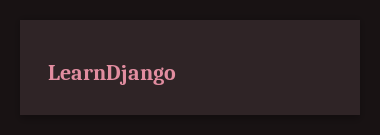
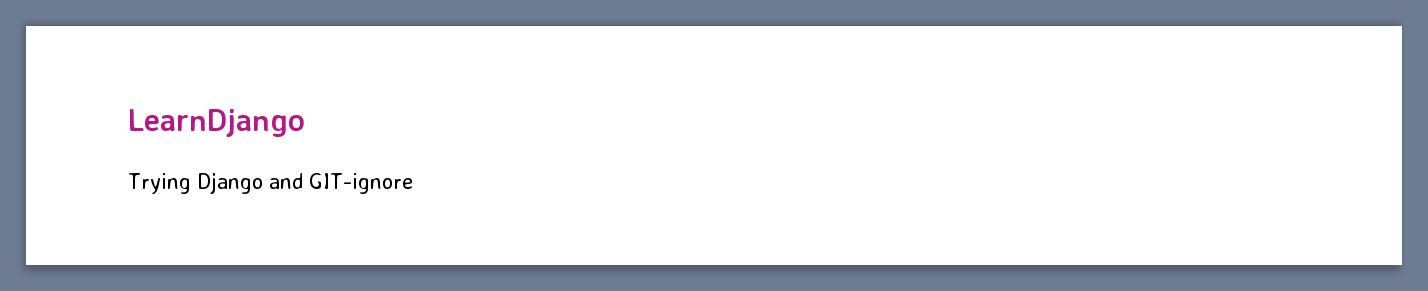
+ Trying Django and GIT-ignore

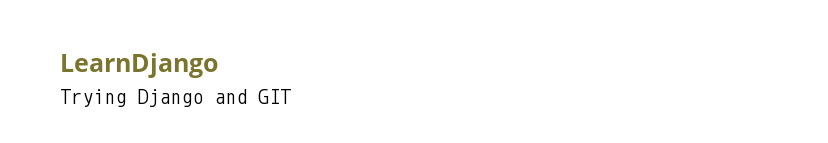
- Trying Django and GIT-ignore
+ Trying Django and GIT

